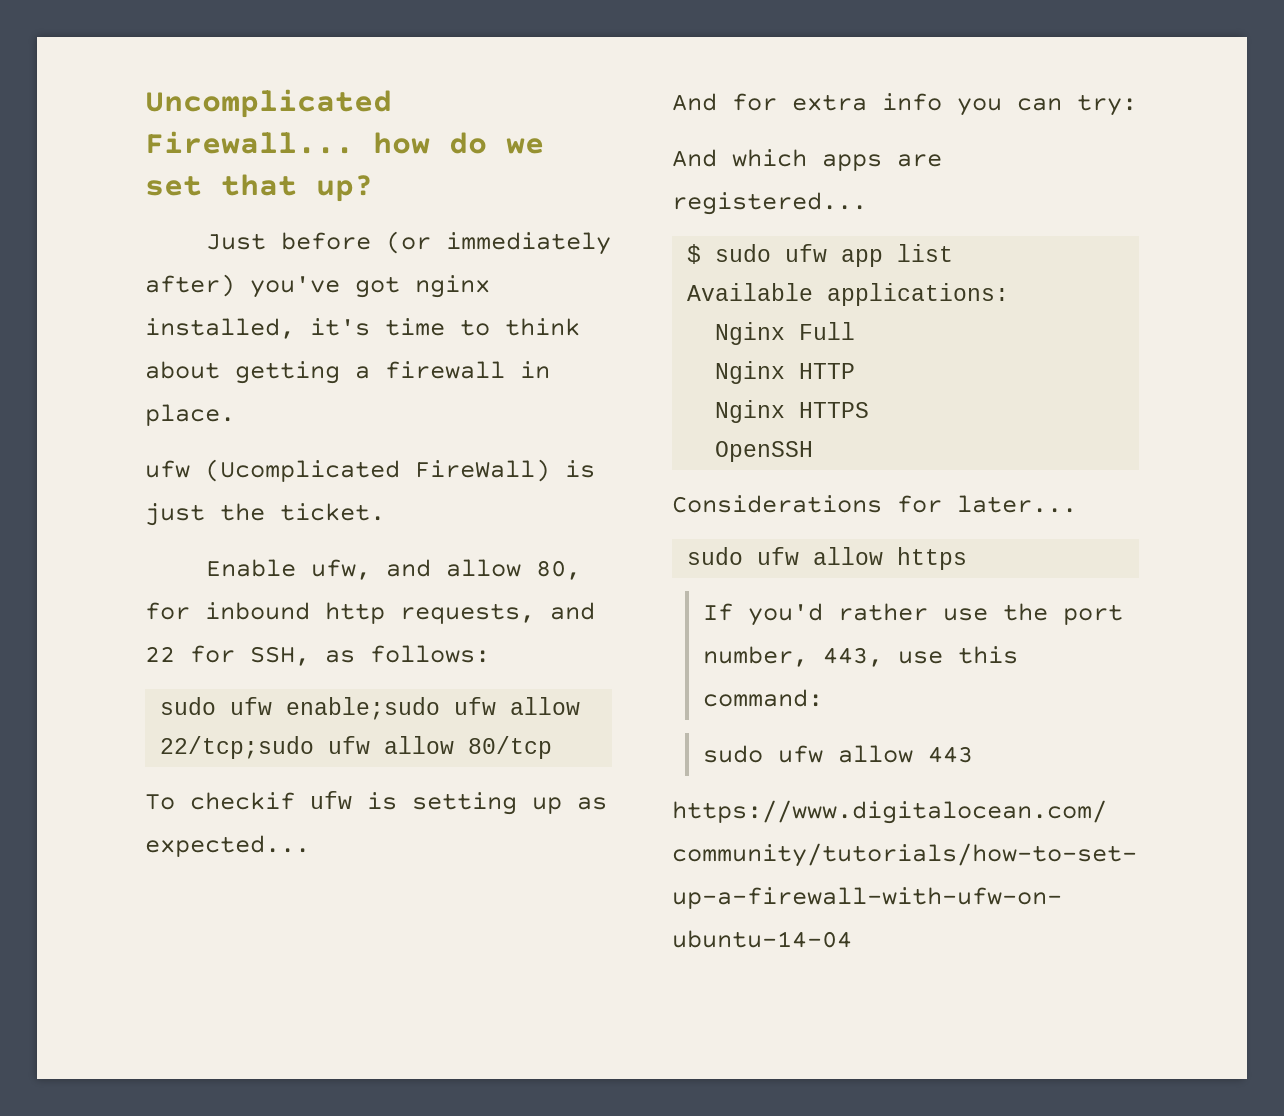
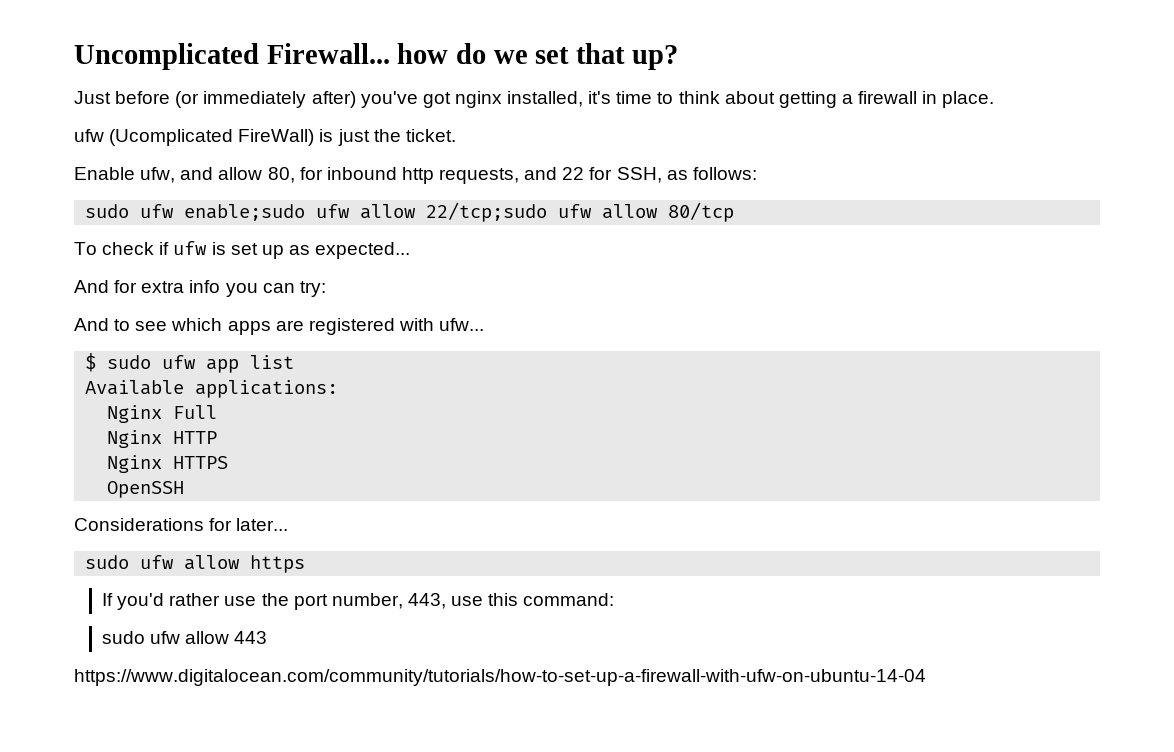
- To checkif ufw is setting up as expected...
+ To check if ufw is set up as expected...
- And which apps are registered...
+ And to see which apps are registered with ufw...

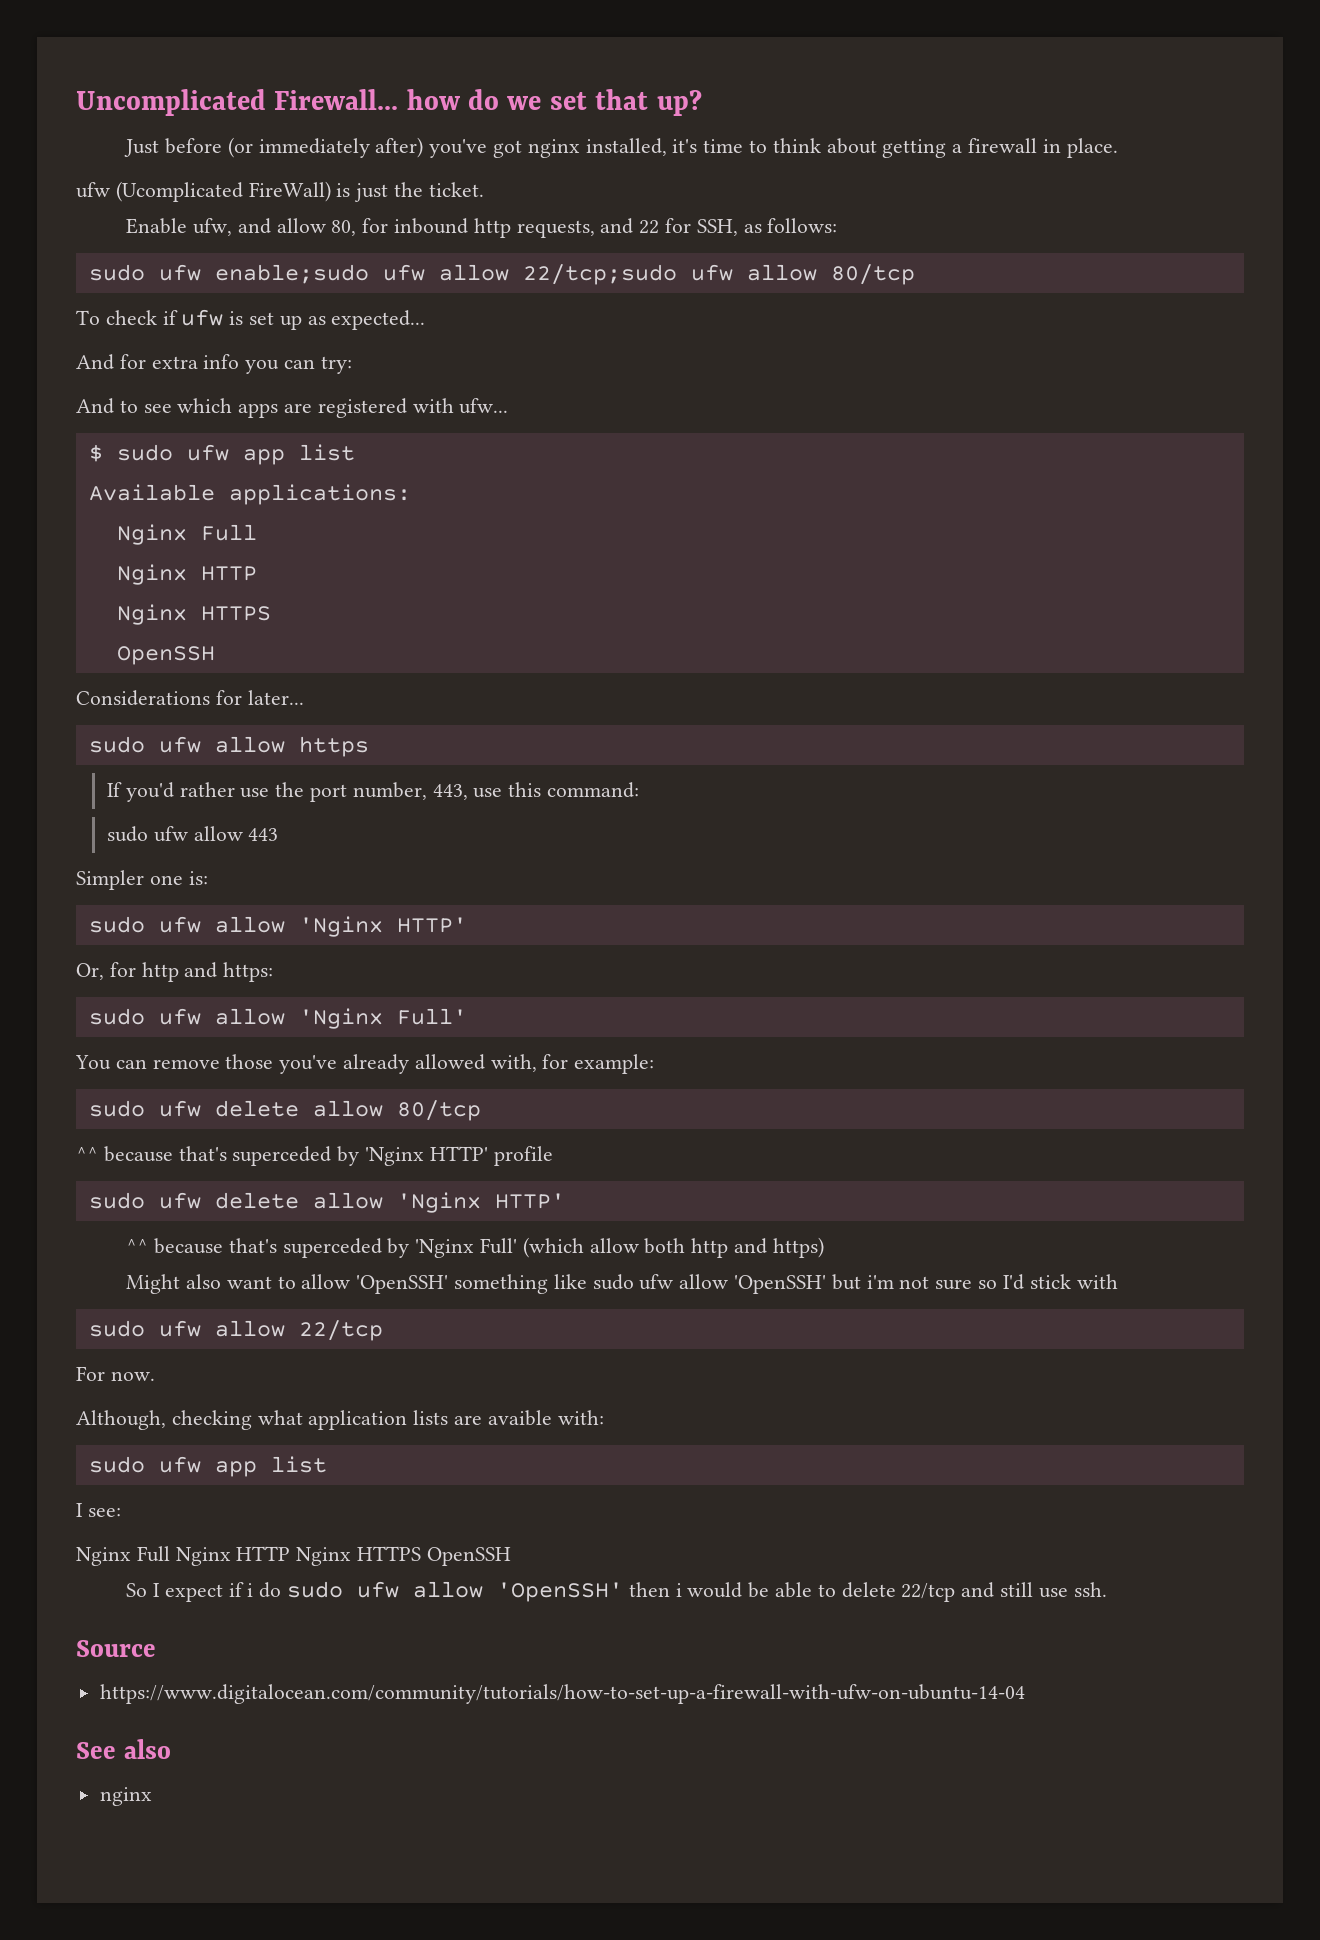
+ Simpler one is:
+ sudo ufw allow 'Nginx HTTP'
+ Or, for http and https:
+ sudo ufw allow 'Nginx Full'
+ You can remove those you've already allowed with, for example:
+ sudo ufw delete allow 80/tcp
+ ^^ because that's superceded by 'Nginx HTTP' profile
+ sudo ufw delete allow 'Nginx HTTP'
+ ^^ because that's superceded by 'Nginx Full' (which allow both http and https)
+ Might also want to allow 'OpenSSH' something like sudo ufw allow 'OpenSSH' but i'm not sure so I'd stick with
+ sudo ufw allow 22/tcp
+ For now.
+ Although, checking what application lists are avaible with:
+ sudo ufw app list
+ I see:
+ Nginx Full Nginx HTTP Nginx HTTPS OpenSSH
+ So I expect if i do sudo ufw allow 'OpenSSH' then i would be able to delete 22/tcp and still use ssh.
+ Source
  https://www.digitalocean.com/community/tutorials/how-to-set-up-a-firewall-with-ufw-on-ubuntu-14-04
+ See also
+ nginx

